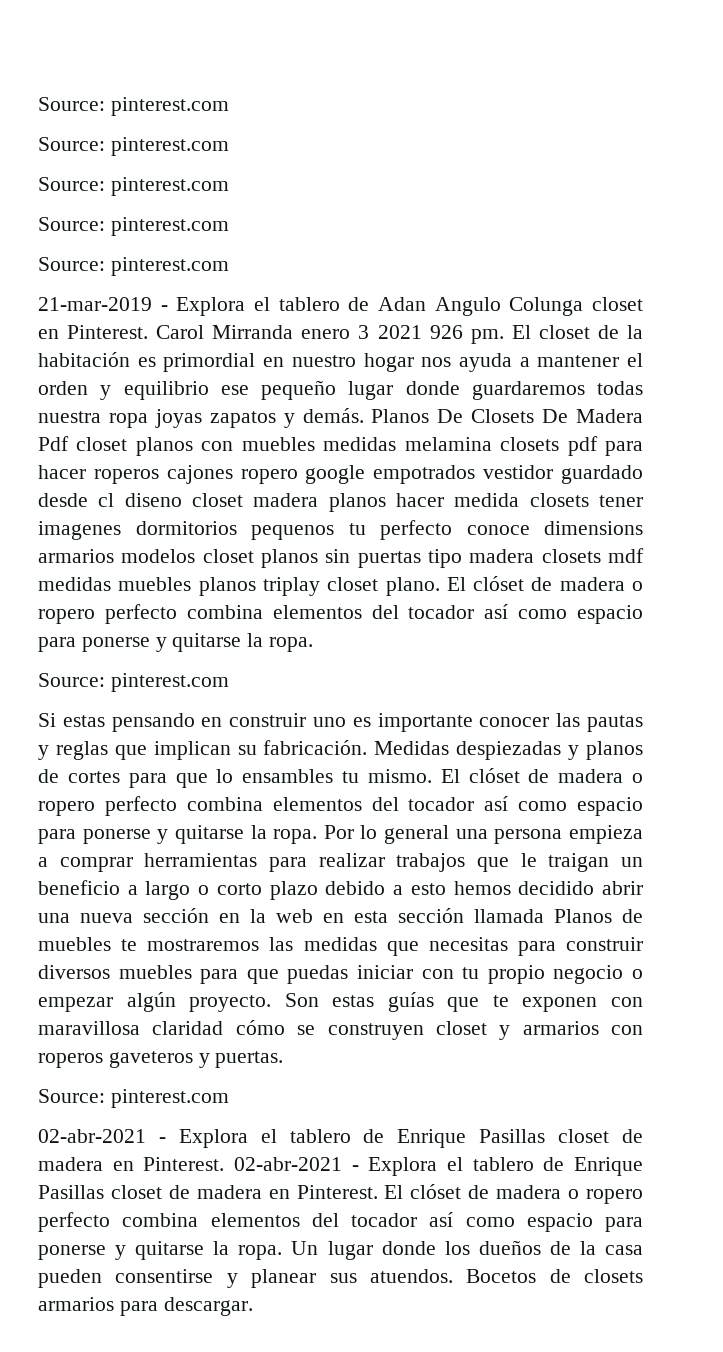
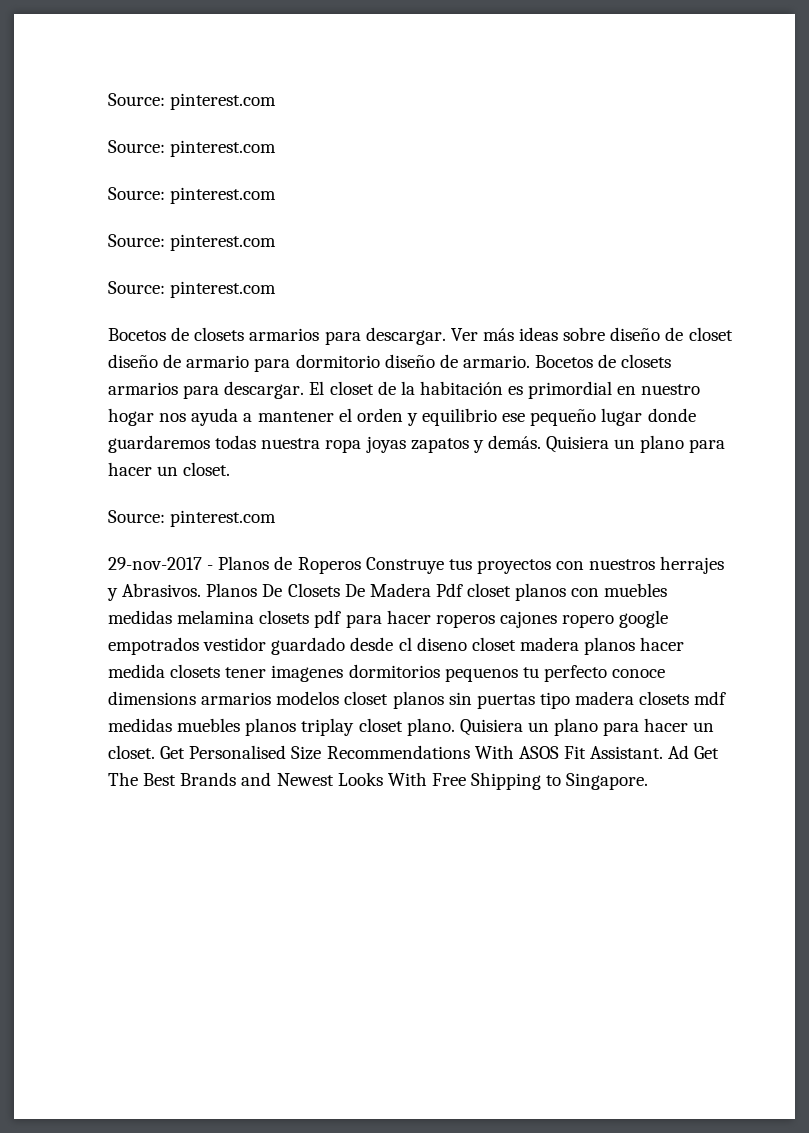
- 21-mar-2019 - Explora el tablero de Adan Angulo Colunga closet en Pinterest. Carol Mirranda enero 3 2021 926 pm.
+ Bocetos de closets armarios para descargar. Ver más ideas sobre diseño de closet diseño de armario para dormitorio diseño de armario. Bocetos de closets armarios para descargar.
- El closet de la habitación es primordial en nuestro hogar nos ayuda a mantener el orden y equilibrio ese pequeño lugar donde guardaremos todas nuestra ropa joyas zapatos y demás.
+ El closet de la habitación es primordial en nuestro hogar nos ayuda a mantener el orden y equilibrio ese pequeño lugar donde guardaremos todas nuestra ropa joyas zapatos y demás. Quisiera un plano para hacer un closet.
+ Source: pinterest.com
+ 29-nov-2017 - Planos de Roperos Construye tus proyectos con nuestros herrajes y Abrasivos.
- Planos De Closets De Madera Pdf closet planos con muebles medidas melamina closets pdf para hacer roperos cajones ropero google empotrados vestidor guardado desde cl diseno closet madera planos hacer medida closets tener imagenes dormitorios pequenos tu perfecto conoce dimensions armarios modelos closet planos sin puertas tipo madera closets mdf medidas muebles planos triplay closet plano. El clóset de madera o ropero perfecto combina elementos del tocador así como espacio para ponerse y quitarse la ropa.
- Source: pinterest.com
- Si estas pensando en construir uno es importante conocer las pautas y reglas que implican su fabricación. Medidas despiezadas y planos de cortes para que lo ensambles tu mismo. El clóset de madera o ropero perfecto combina elementos del tocador así como espacio para ponerse y quitarse la ropa. Por lo general una persona empieza a comprar herramientas para realizar trabajos que le traigan un beneficio a largo o corto plazo debido a esto hemos decidido abrir una nueva sección en la web en esta sección llamada Planos de muebles te mostraremos las medidas que necesitas para construir diversos muebles para que puedas iniciar con tu propio negocio o empezar algún proyecto. Son estas guías que te exponen con maravillosa claridad cómo se construyen closet y armarios con roperos gaveteros y puertas.
- Source: pinterest.com
- 02-abr-2021 - Explora el tablero de Enrique Pasillas closet de madera en Pinterest. 02-abr-2021 - Explora el tablero de Enrique Pasillas closet de madera en Pinterest. El clóset de madera o ropero perfecto combina elementos del tocador así como espacio para ponerse y quitarse la ropa. Un lugar donde los dueños de la casa pueden consentirse y planear sus atuendos. Bocetos de closets armarios para descargar.
+ Planos De Closets De Madera Pdf closet planos con muebles medidas melamina closets pdf para hacer roperos cajones ropero google empotrados vestidor guardado desde cl diseno closet madera planos hacer medida closets tener imagenes dormitorios pequenos tu perfecto conoce dimensions armarios modelos closet planos sin puertas tipo madera closets mdf medidas muebles planos triplay closet plano. Quisiera un plano para hacer un closet. Get Personalised Size Recommendations With ASOS Fit Assistant. Ad Get The Best Brands and Newest Looks With Free Shipping to Singapore.

